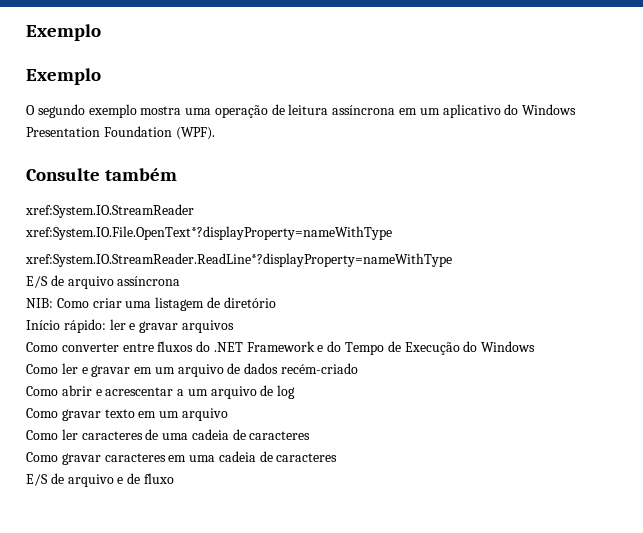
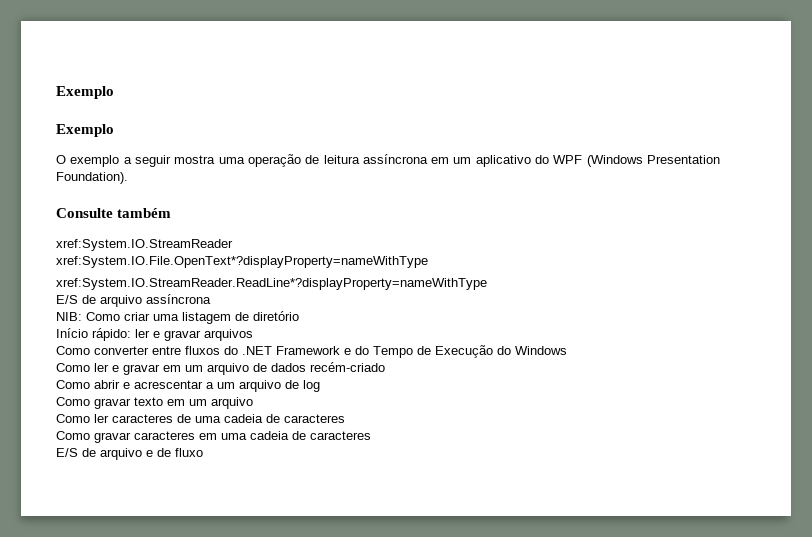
- O segundo exemplo mostra uma operação de leitura assíncrona em um aplicativo do Windows Presentation Foundation (WPF).
+ O exemplo a seguir mostra uma operação de leitura assíncrona em um aplicativo do WPF (Windows Presentation Foundation).

